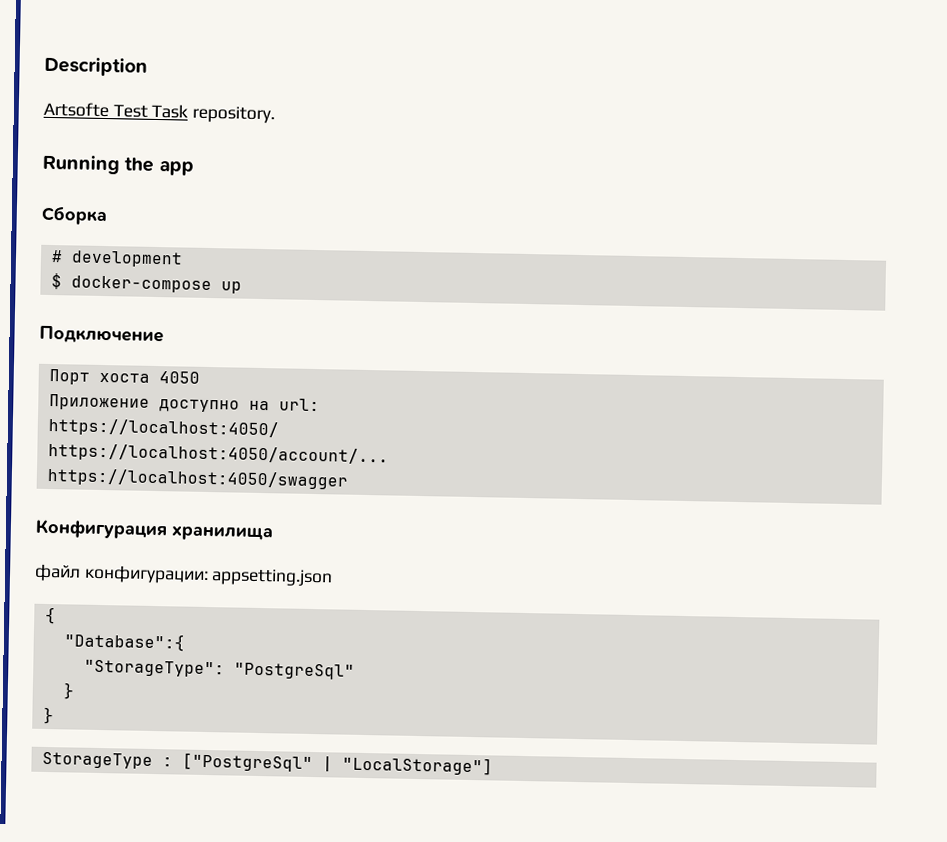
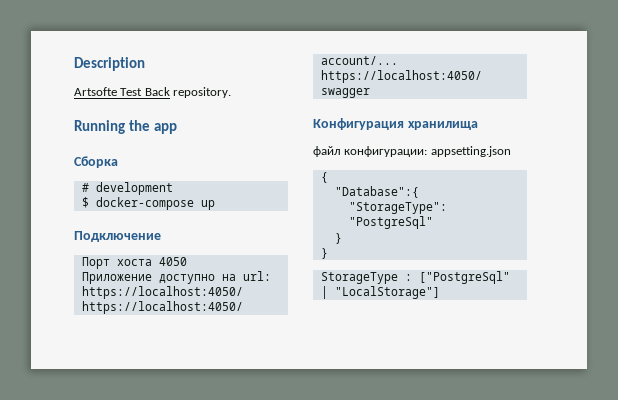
- Artsofte Test Task repository.
+ Artsofte Test Back repository.

